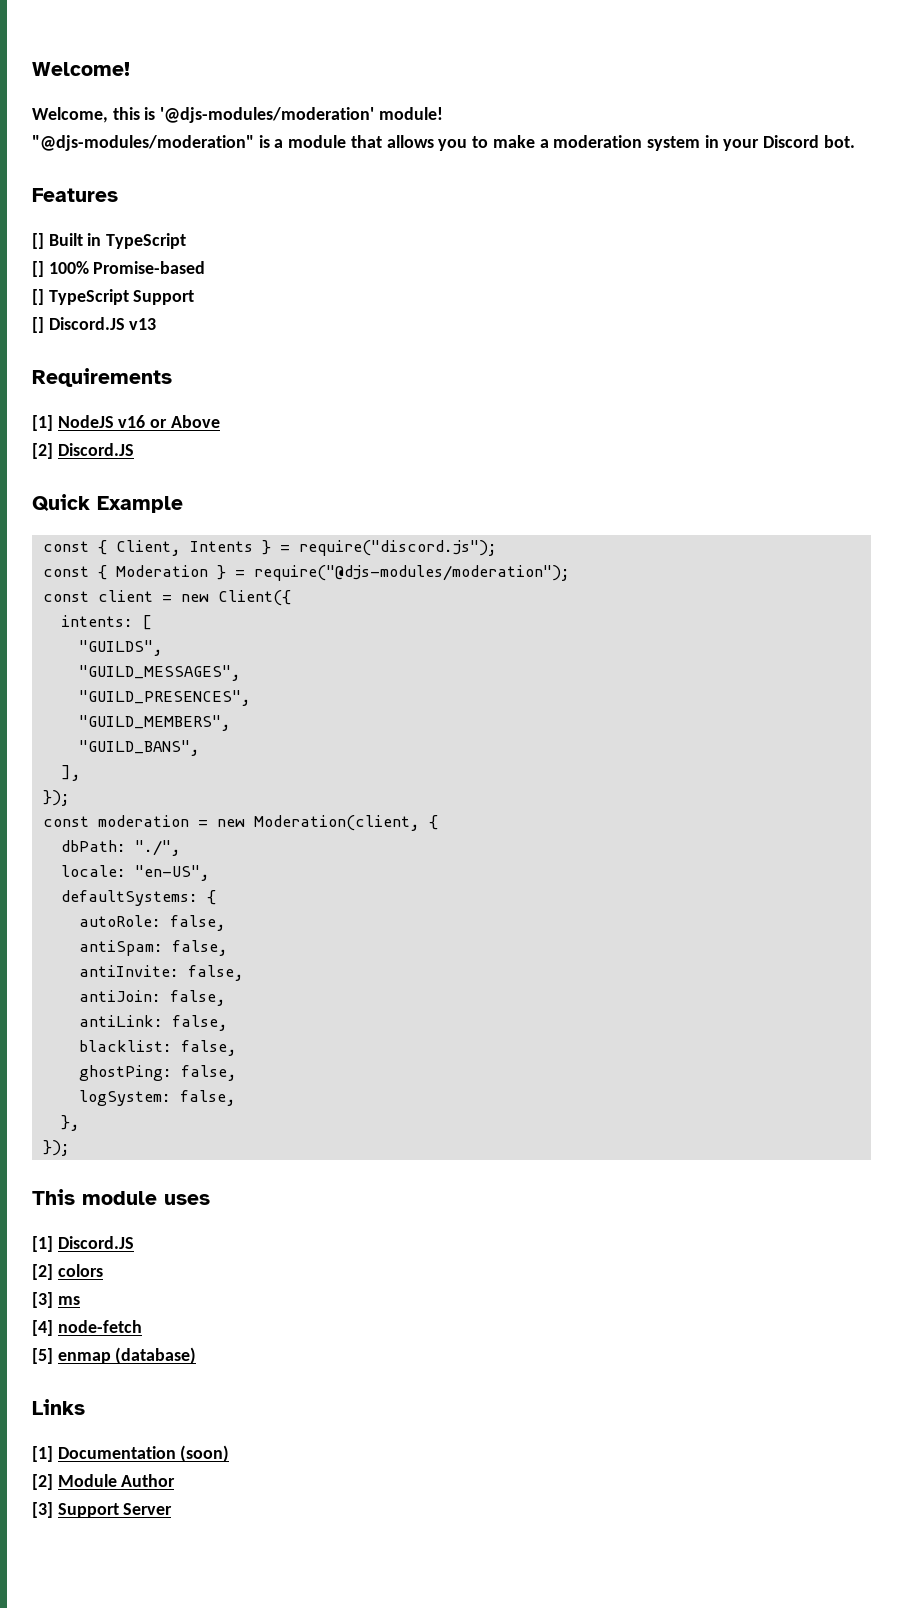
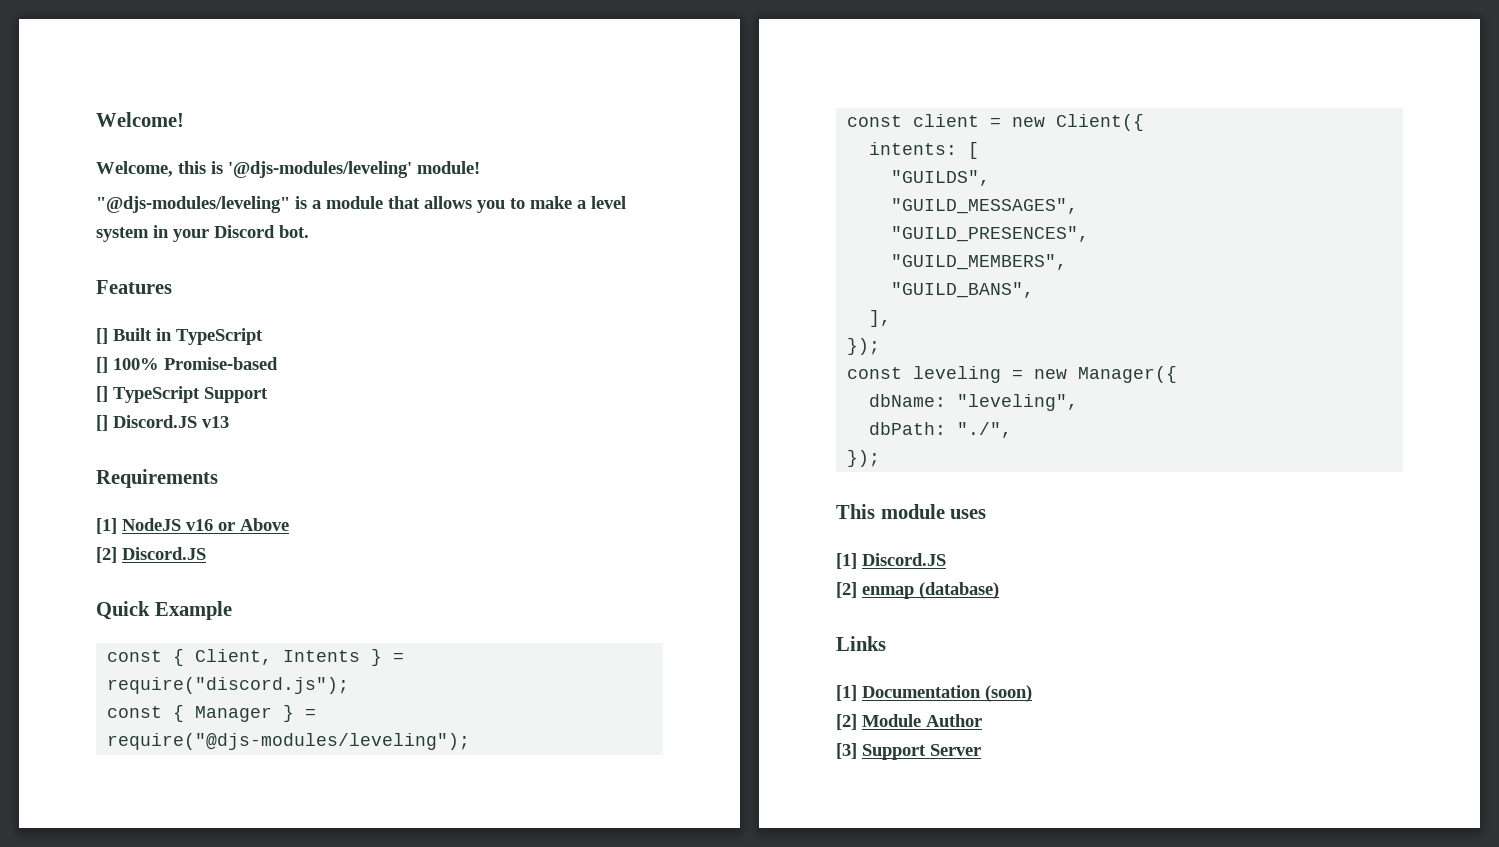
- Welcome, this is '@djs-modules/moderation' module!
+ Welcome, this is '@djs-modules/leveling' module!
- "@djs-modules/moderation" is a module that allows you to make a moderation system in your Discord bot.
+ "@djs-modules/leveling" is a module that allows you to make a level system in your Discord bot.
- const { Moderation } = require("@djs-modules/moderation");
+ const { Manager } = require("@djs-modules/leveling");
- const moderation = new Moderation(client, {
+ const leveling = new Manager({
+ dbName: "leveling",
- locale: "en-US",
- defaultSystems: {
- autoRole: false,
- antiSpam: false,
- antiInvite: false,
- antiJoin: false,
- antiLink: false,
- blacklist: false,
- ghostPing: false,
- logSystem: false,
- },
- [2] colors
- [3] ms
- [4] node-fetch
- [5] enmap (database)
+ [2] enmap (database)

